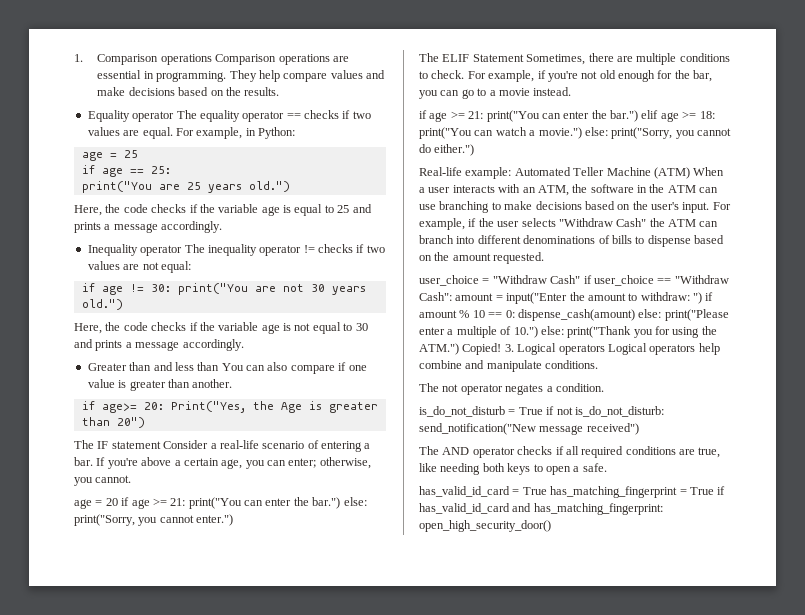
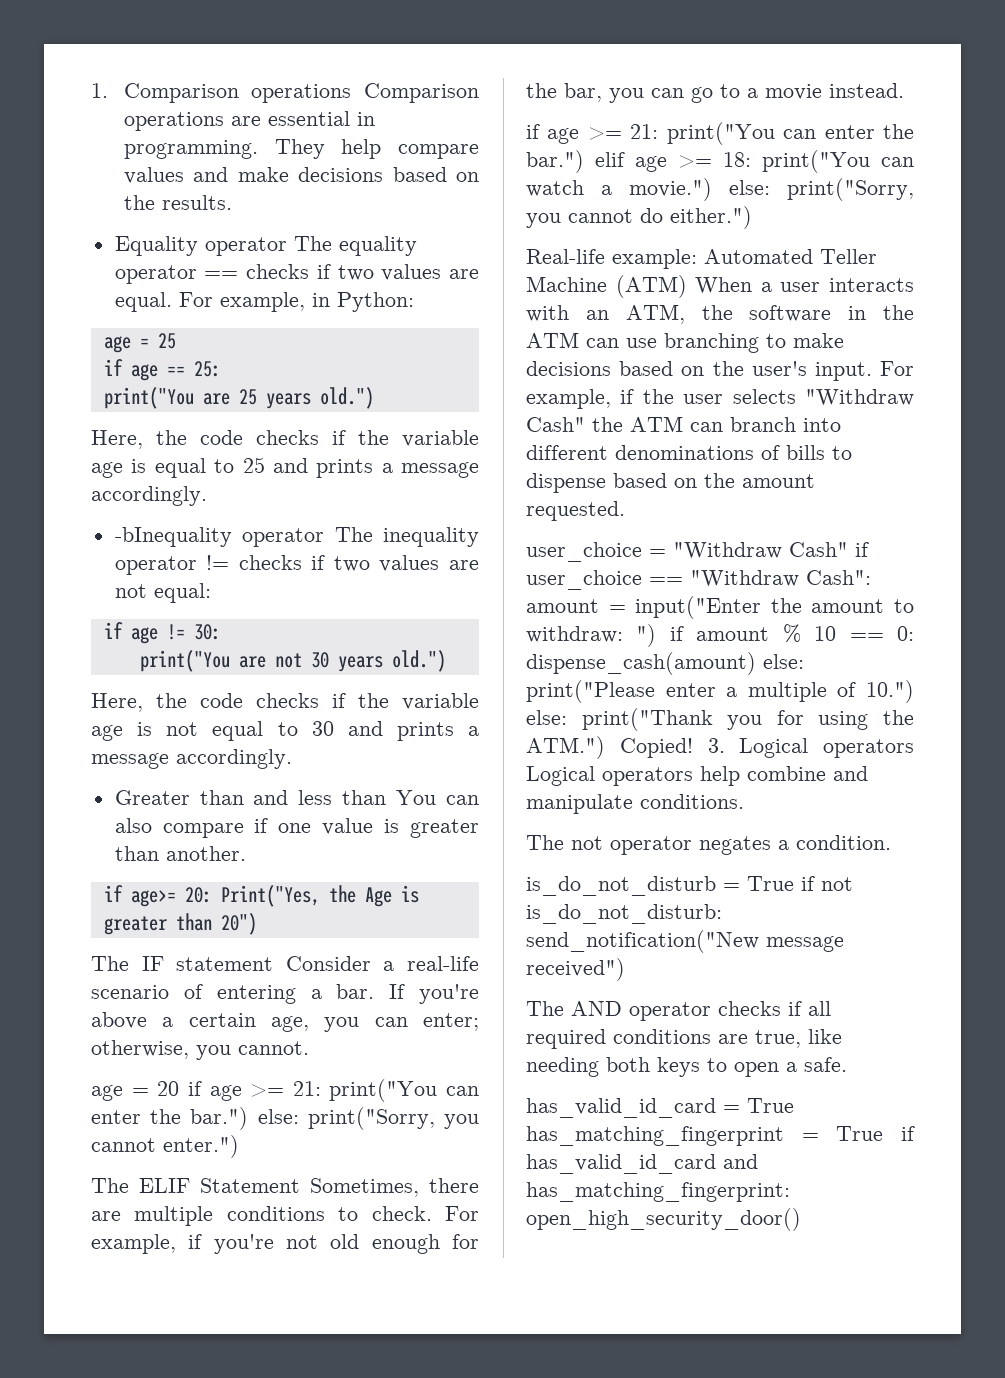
- Inequality operator The inequality operator != checks if two values are not equal:
+ -bInequality operator The inequality operator != checks if two values are not equal:
- if age != 30: print("You are not 30 years old.")
+ if age != 30:
+ print("You are not 30 years old.")

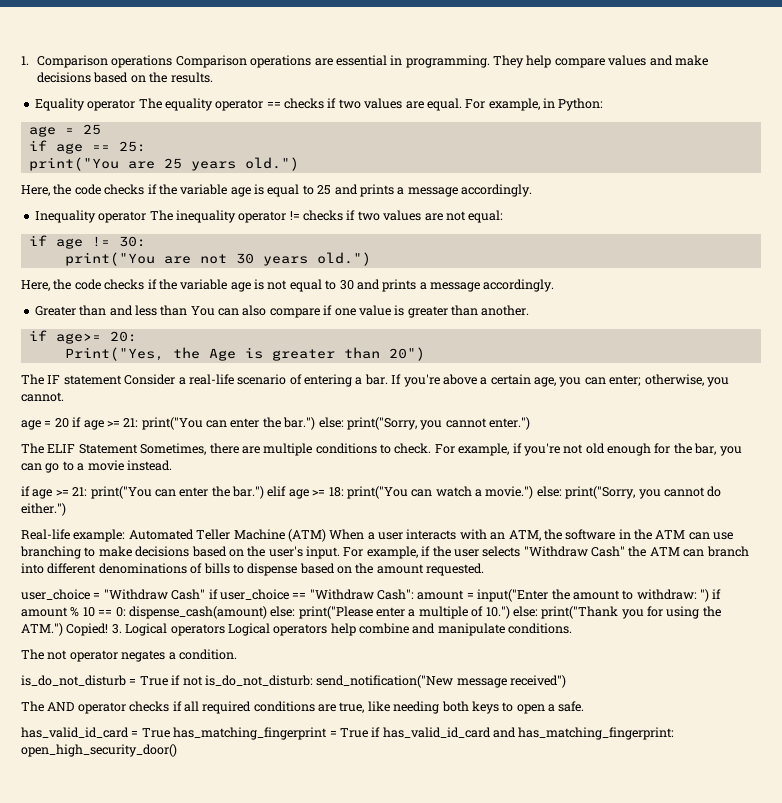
- -bInequality operator The inequality operator != checks if two values are not equal:
+ Inequality operator The inequality operator != checks if two values are not equal:
- if age>= 20: Print("Yes, the Age is greater than 20")
+ if age>= 20:
+ Print("Yes, the Age is greater than 20")

